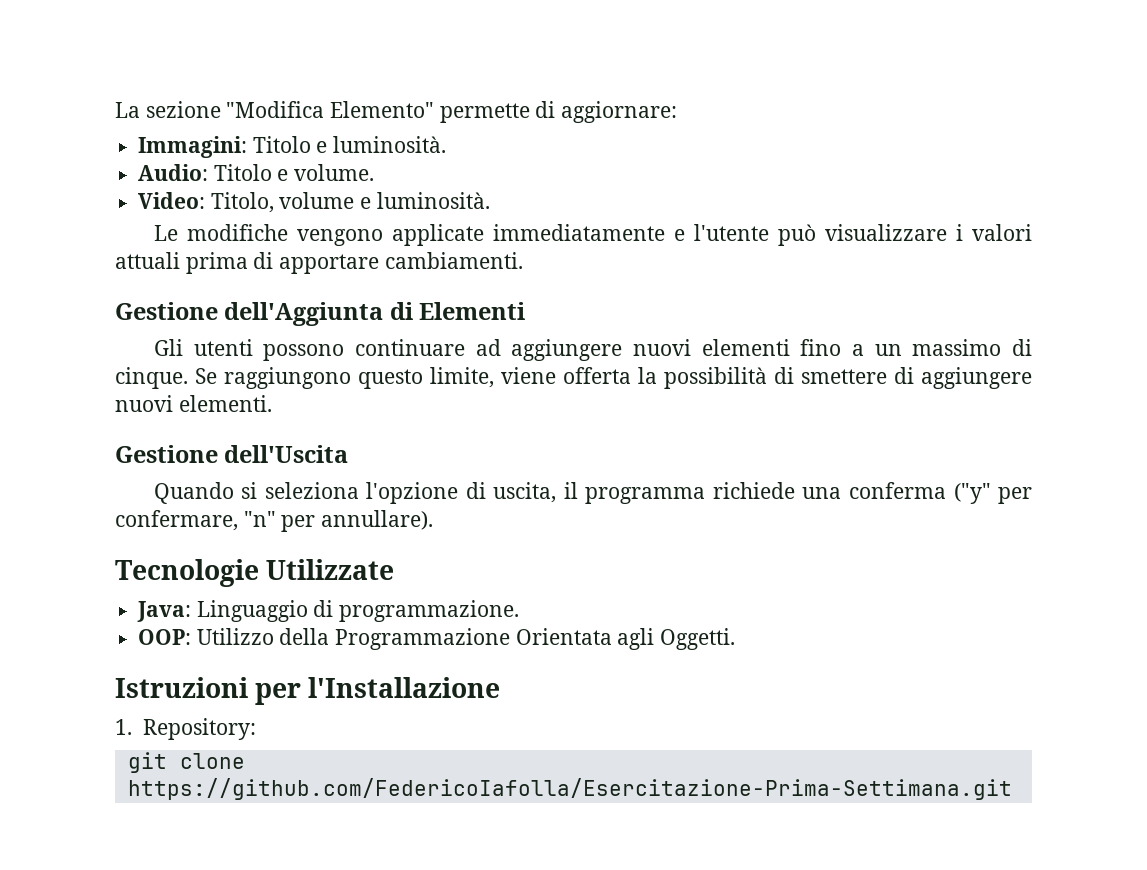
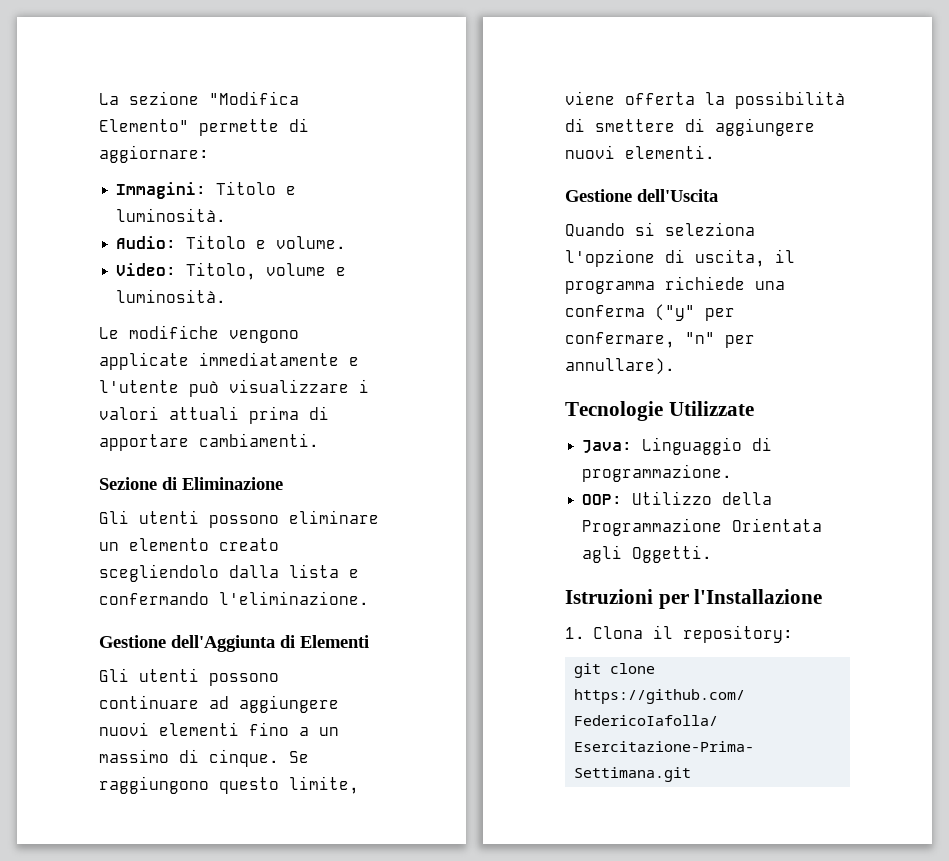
+ Sezione di Eliminazione
+ Gli utenti possono eliminare un elemento creato scegliendolo dalla lista e confermando l'eliminazione.
- 1. Repository:
+ 1. Clona il repository:

